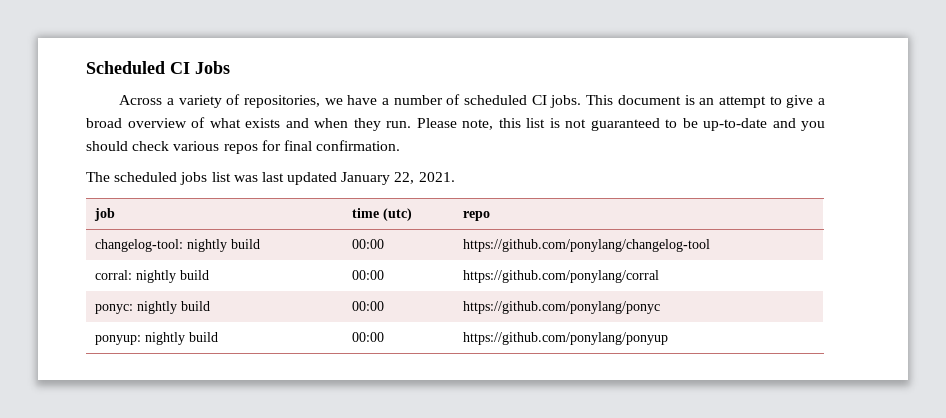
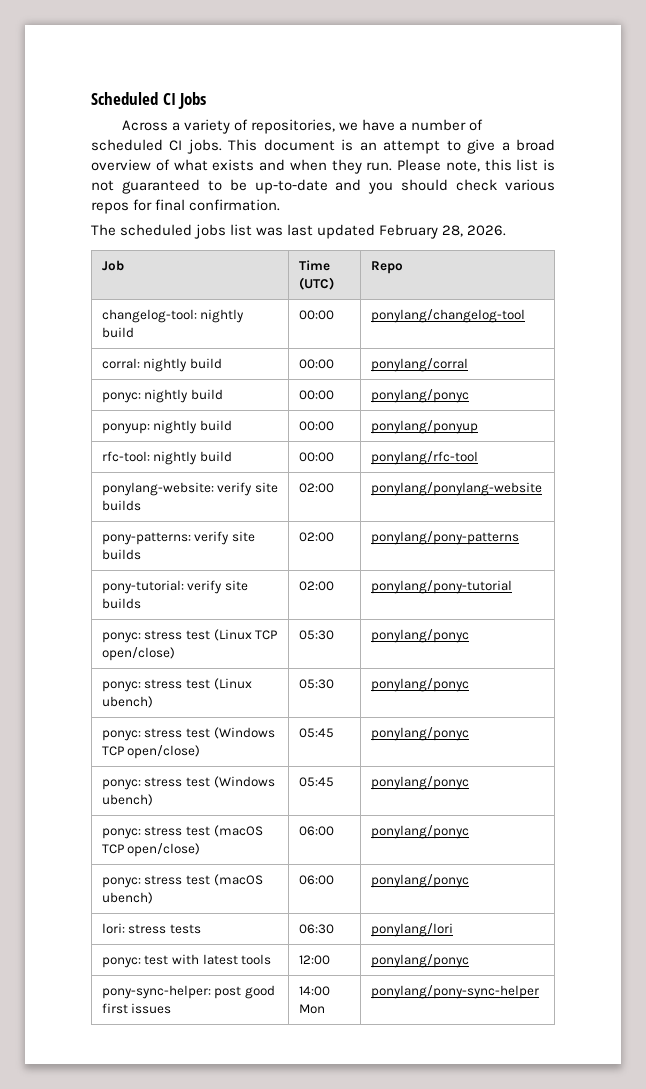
- The scheduled jobs list was last updated January 22, 2021.
- job | time (utc) | repo
+ The scheduled jobs list was last updated February 28, 2026.
+ Job | Time (UTC) | Repo
- changelog-tool: nightly build | 00:00 | https://github.com/ponylang/changelog-tool
+ changelog-tool: nightly build | 00:00 | ponylang/changelog-tool
- corral: nightly build | 00:00 | https://github.com/ponylang/corral
+ corral: nightly build | 00:00 | ponylang/corral
- ponyc: nightly build | 00:00 | https://github.com/ponylang/ponyc
+ ponyc: nightly build | 00:00 | ponylang/ponyc
- ponyup: nightly build | 00:00 | https://github.com/ponylang/ponyup
+ ponyup: nightly build | 00:00 | ponylang/ponyup
+ rfc-tool: nightly build | 00:00 | ponylang/rfc-tool
+ ponylang-website: verify site builds | 02:00 | ponylang/ponylang-website
+ pony-patterns: verify site builds | 02:00 | ponylang/pony-patterns
+ pony-tutorial: verify site builds | 02:00 | ponylang/pony-tutorial
+ ponyc: stress test (Linux TCP open/close) | 05:30 | ponylang/ponyc
+ ponyc: stress test (Linux ubench) | 05:30 | ponylang/ponyc
+ ponyc: stress test (Windows TCP open/close) | 05:45 | ponylang/ponyc
+ ponyc: stress test (Windows ubench) | 05:45 | ponylang/ponyc
+ ponyc: stress test (macOS TCP open/close) | 06:00 | ponylang/ponyc
+ ponyc: stress test (macOS ubench) | 06:00 | ponylang/ponyc
+ lori: stress tests | 06:30 | ponylang/lori
+ ponyc: test with latest tools | 12:00 | ponylang/ponyc
+ pony-sync-helper: post good first issues | 14:00 Mon | ponylang/pony-sync-helper

